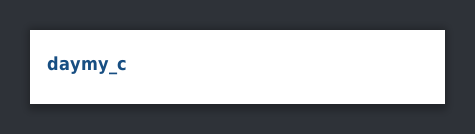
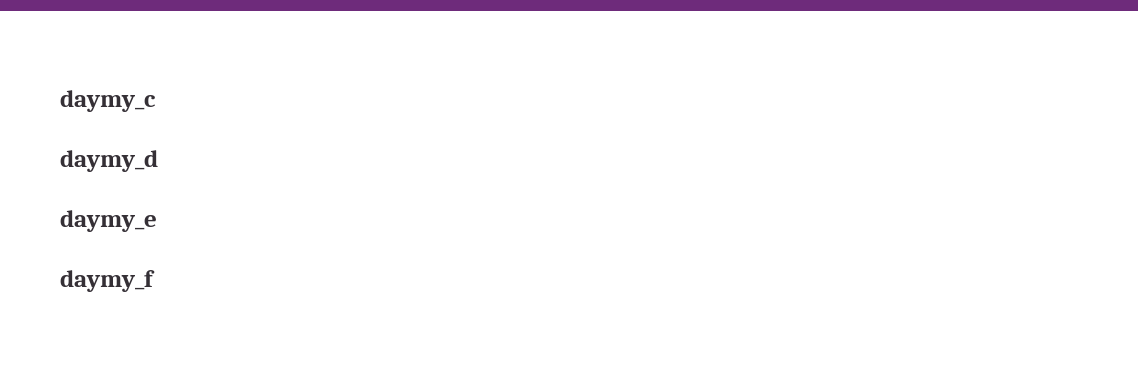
+ daymy_d
+ daymy_e
+ daymy_f

